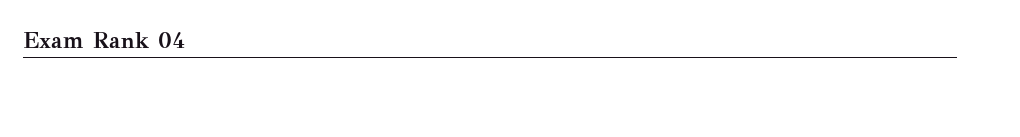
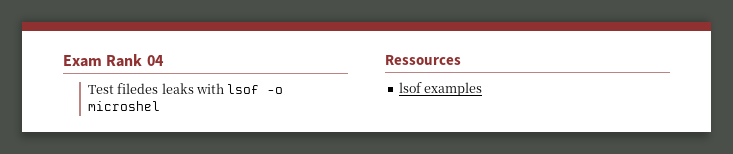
+ Test filedes leaks with lsof -o microshel
+ Ressources
+ lsof examples

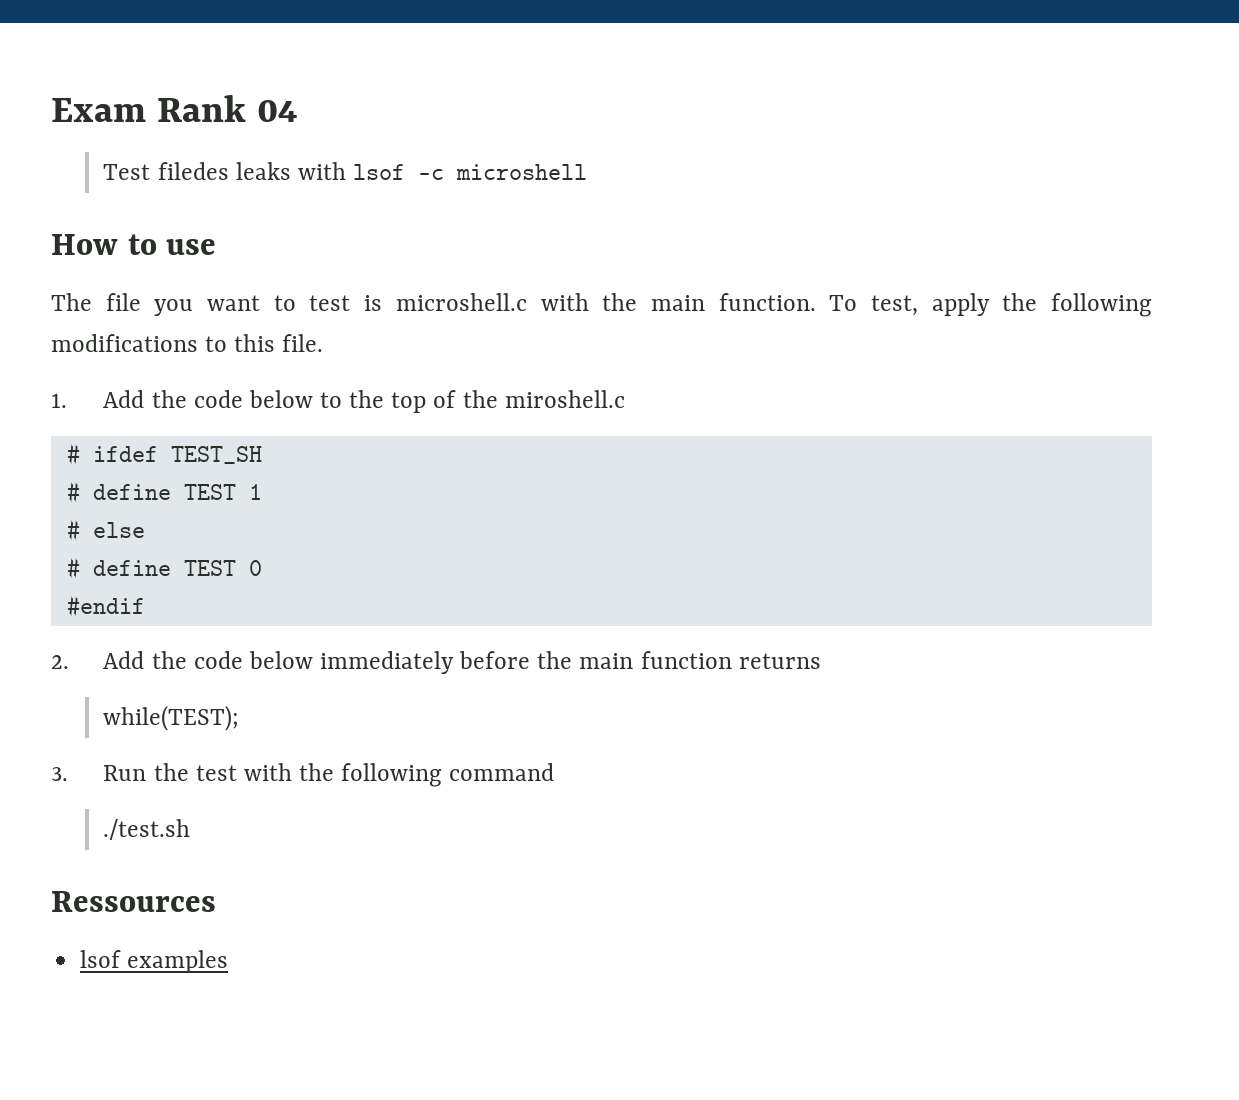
- Test filedes leaks with lsof -o microshel
+ Test filedes leaks with lsof -c microshell
+ How to use
+ The file you want to test is microshell.c with the main function. To test, apply the following modifications to this file.
+ 1. Add the code below to the top of the miroshell.c
+ # ifdef TEST_SH
+ # define TEST 1
+ # else
+ # define TEST 0
+ #endif
+ 2. Add the code below immediately before the main function returns
+ while(TEST);
+ 3. Run the test with the following command
+ ./test.sh

